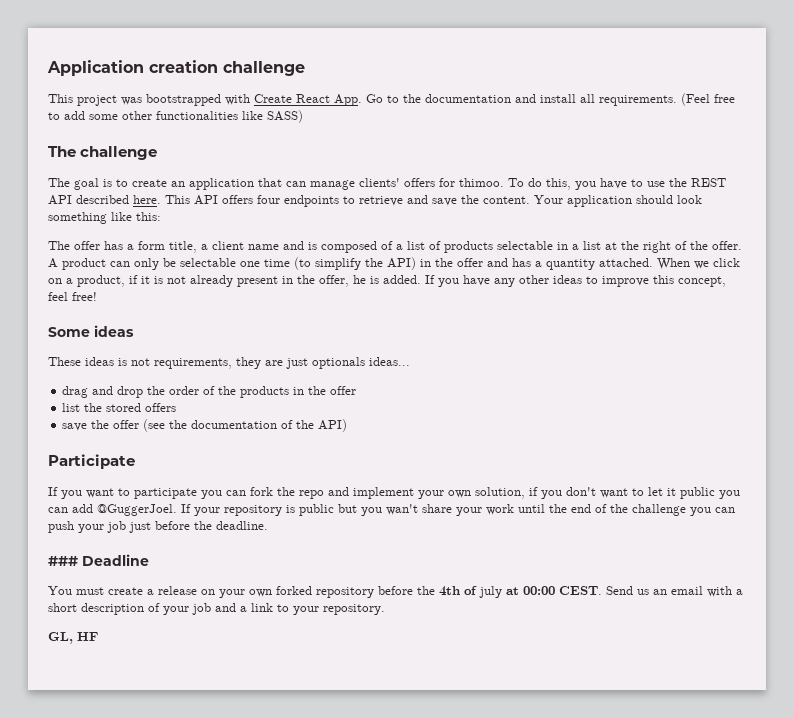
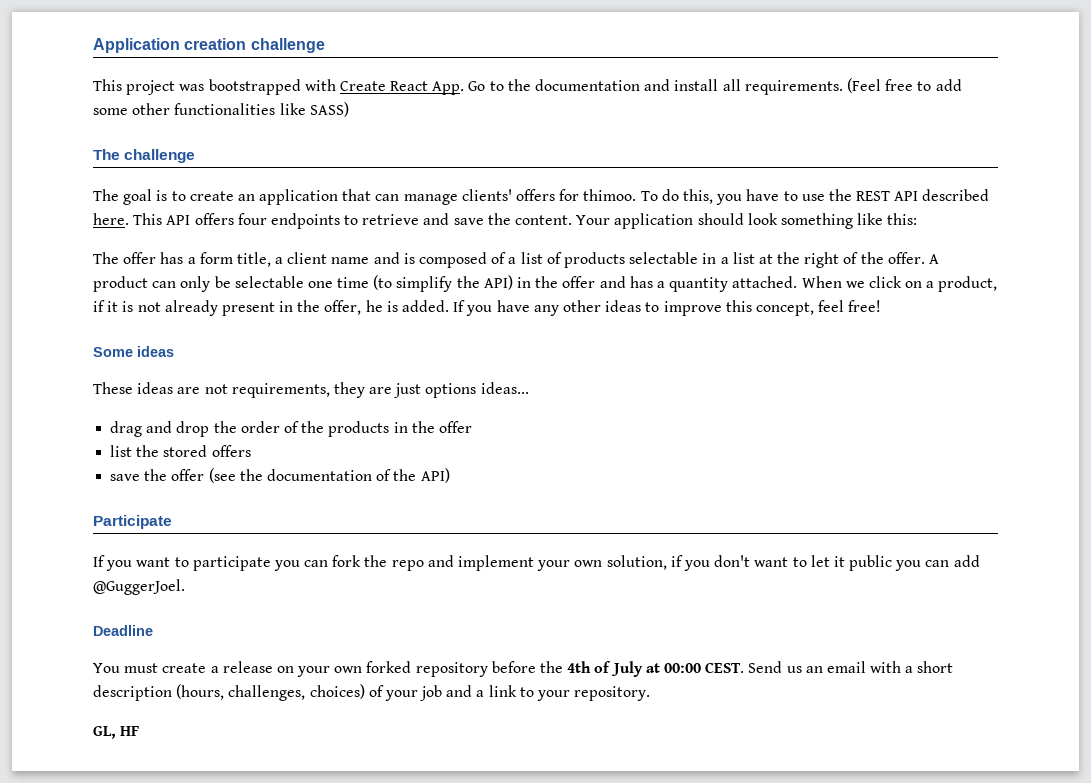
- These ideas is not requirements, they are just optionals ideas...
+ These ideas are not requirements, they are just options ideas...
- If you want to participate you can fork the repo and implement your own solution, if you don't want to let it public you can add @GuggerJoel. If your repository is public but you wan't share your work until the end of the challenge you can push your job just before the deadline.
- ### Deadline
+ If you want to participate you can fork the repo and implement your own solution, if you don't want to let it public you can add @GuggerJoel.
+ Deadline
- You must create a release on your own forked repository before the 4th of july at 00:00 CEST.
+ You must create a release on your own forked repository before the 4th of July at 00:00 CEST.
- Send us an email with a short description of your job and a link to your repository.
+ Send us an email with a short description (hours, challenges, choices) of your job and a link to your repository.

